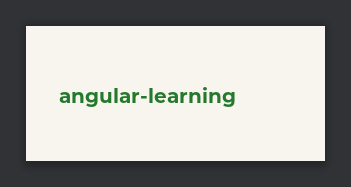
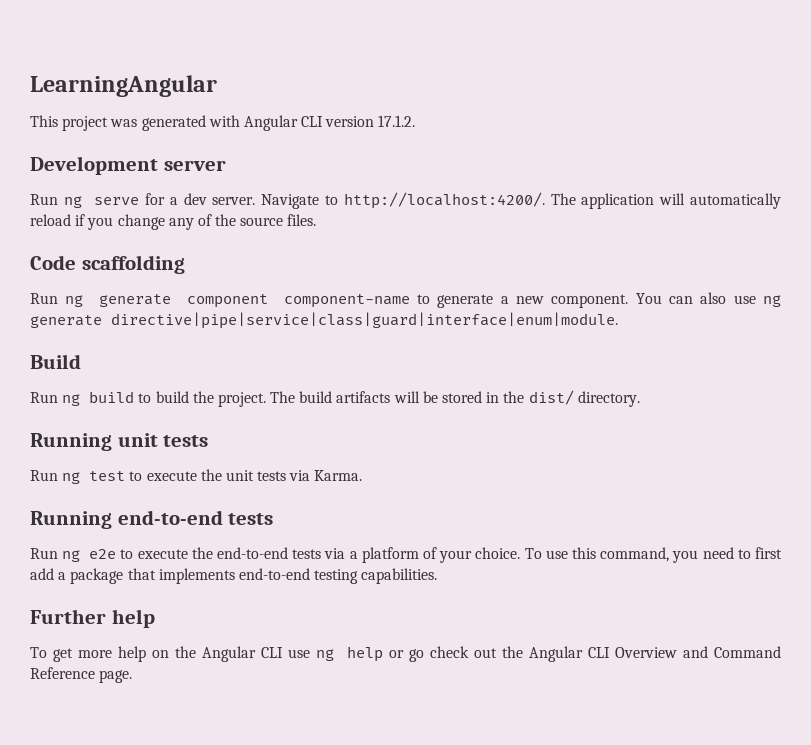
- angular-learning
+ LearningAngular
+ This project was generated with Angular CLI version 17.1.2.
+ Development server
+ Run ng serve for a dev server. Navigate to http://localhost:4200/. The application will automatically reload if you change any of the source files.
+ Code scaffolding
+ Run ng generate component component-name to generate a new component. You can also use ng generate directive|pipe|service|class|guard|interface|enum|module.
+ Build
+ Run ng build to build the project. The build artifacts will be stored in the dist/ directory.
+ Running unit tests
+ Run ng test to execute the unit tests via Karma.
+ Running end-to-end tests
+ Run ng e2e to execute the end-to-end tests via a platform of your choice. To use this command, you need to first add a package that implements end-to-end testing capabilities.
+ Further help
+ To get more help on the Angular CLI use ng help or go check out the Angular CLI Overview and Command Reference page.

